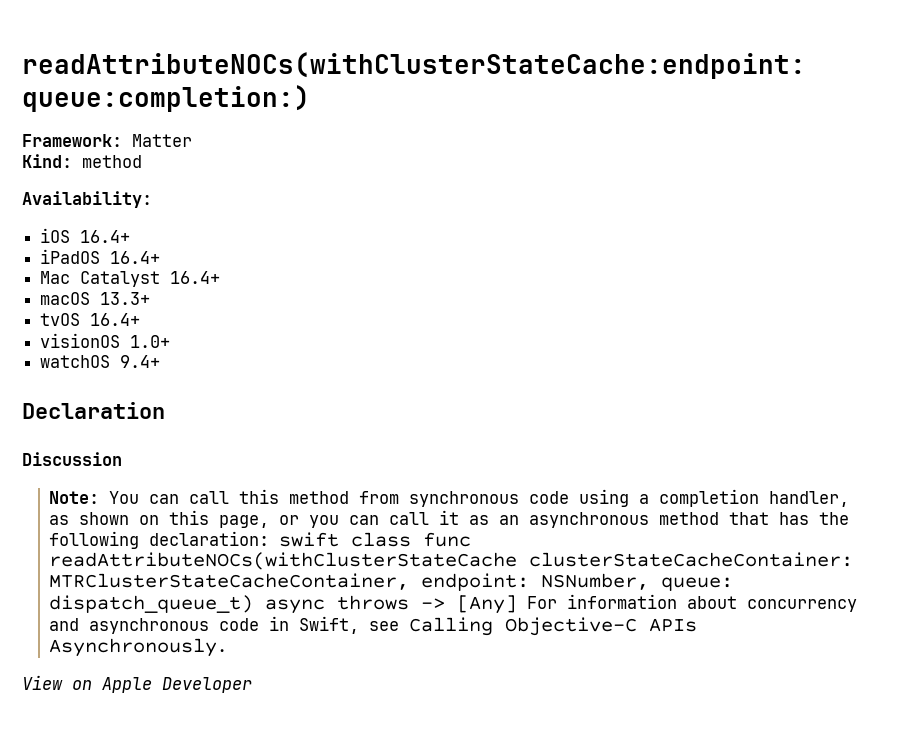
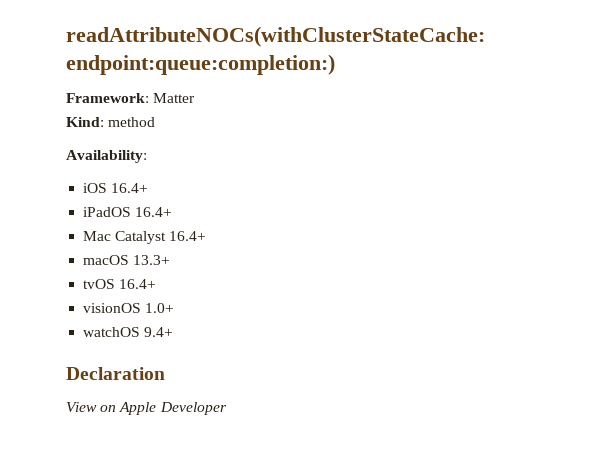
- Discussion
- Note: You can call this method from synchronous code using a completion handler, as shown on this page, or you can call it as an asynchronous method that has the following declaration: swift class func readAttributeNOCs(withClusterStateCache clusterStateCacheContainer: MTRClusterStateCacheContainer, endpoint: NSNumber, queue: dispatch_queue_t) async throws -> [Any] For information about concurrency and asynchronous code in Swift, see Calling Objective-C APIs Asynchronously.

